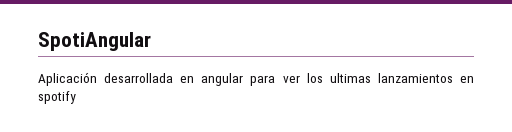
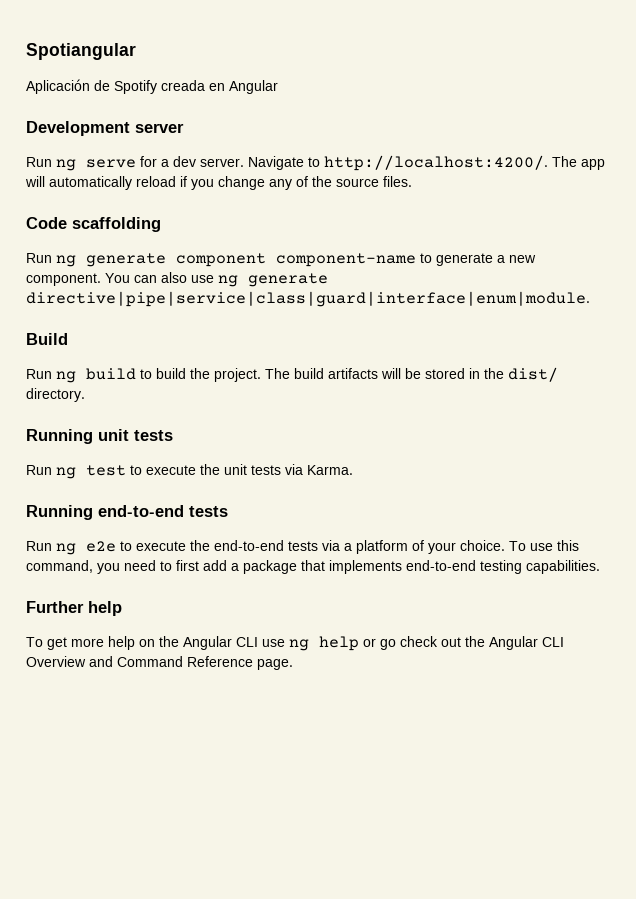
- SpotiAngular
+ Spotiangular
- Aplicación desarrollada en angular para ver los ultimas lanzamientos en spotify
+ Aplicación de Spotify creada en Angular
+ Development server
+ Run ng serve for a dev server. Navigate to http://localhost:4200/. The app will automatically reload if you change any of the source files.
+ Code scaffolding
+ Run ng generate component component-name to generate a new component. You can also use ng generate directive|pipe|service|class|guard|interface|enum|module.
+ Build
+ Run ng build to build the project. The build artifacts will be stored in the dist/ directory.
+ Running unit tests
+ Run ng test to execute the unit tests via Karma.
+ Running end-to-end tests
+ Run ng e2e to execute the end-to-end tests via a platform of your choice. To use this command, you need to first add a package that implements end-to-end testing capabilities.
+ Further help
+ To get more help on the Angular CLI use ng help or go check out the Angular CLI Overview and Command Reference page.

